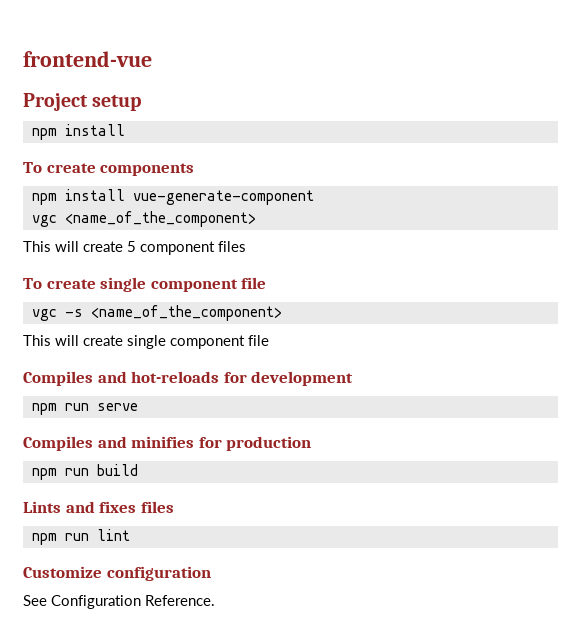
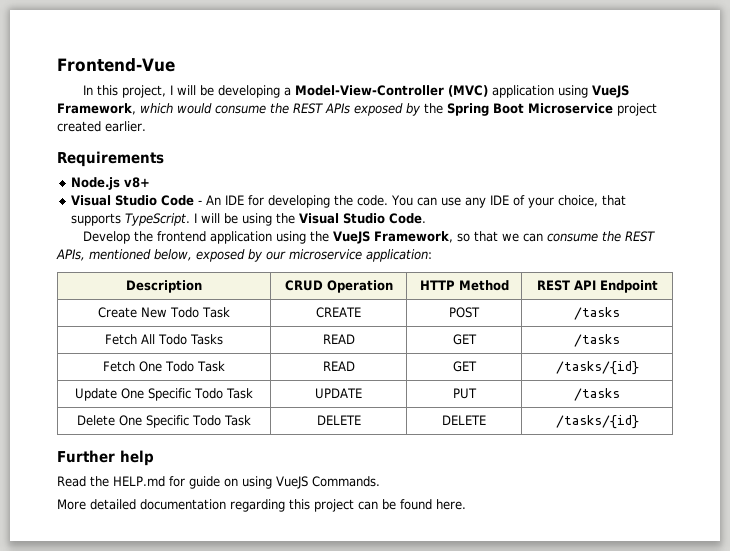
- frontend-vue
- Project setup
- npm install
- To create components
- npm install vue-generate-component
- vgc <name_of_the_component>
- This will create 5 component files
- To create single component file
- vgc -s <name_of_the_component>
- This will create single component file
- Compiles and hot-reloads for development
- npm run serve
- Compiles and minifies for production
- npm run build
- Lints and fixes files
- npm run lint
- Customize configuration
- See Configuration Reference.
+ Frontend-Vue
+ In this project, I will be developing a Model-View-Controller (MVC) application using VueJS Framework, which would consume the REST APIs exposed by the Spring Boot Microservice project created earlier.
+ Requirements
+ Node.js v8+
+ Visual Studio Code - An IDE for developing the code. You can use any IDE of your choice, that supports TypeScript. I will be using the Visual Studio Code.
+ Develop the frontend application using the VueJS Framework, so that we can consume the REST APIs, mentioned below, exposed by our microservice application:
+ Description | CRUD Operation | HTTP Method | REST API Endpoint
+ Create New Todo Task | CREATE | POST | /tasks
+ Fetch All Todo Tasks | READ | GET | /tasks
+ Fetch One Todo Task | READ | GET | /tasks/{id}
+ Update One Specific Todo Task | UPDATE | PUT | /tasks
+ Delete One Specific Todo Task | DELETE | DELETE | /tasks/{id}
+ Further help
+ Read the HELP.md for guide on using VueJS Commands.
+ More detailed documentation regarding this project can be found here.

